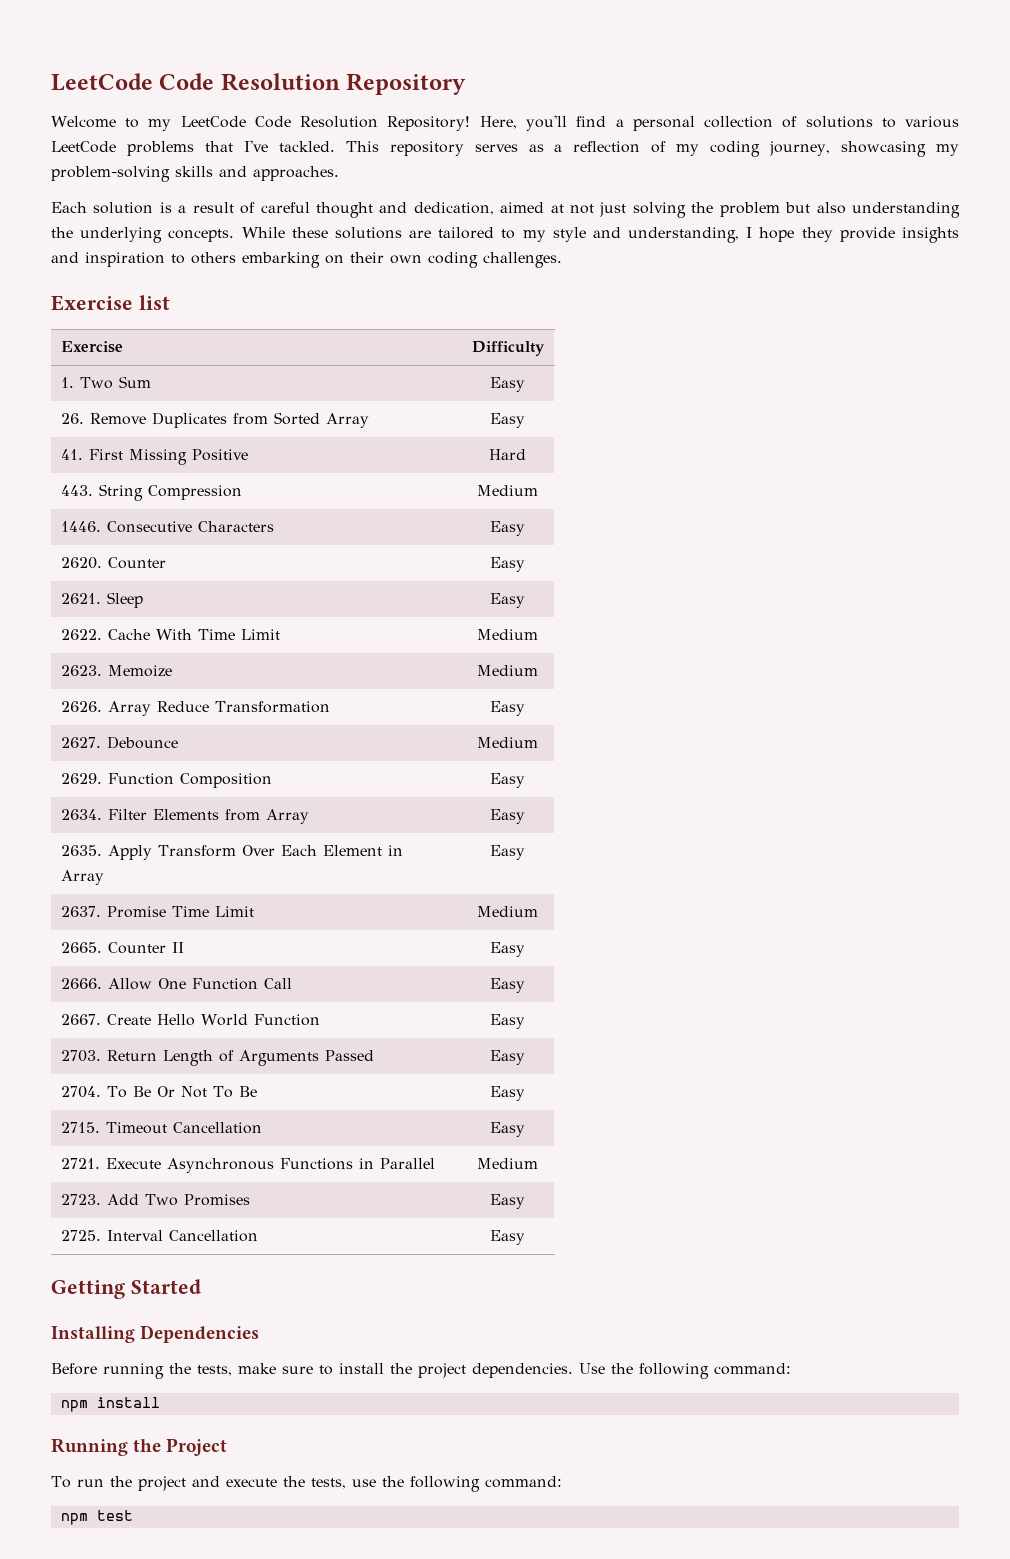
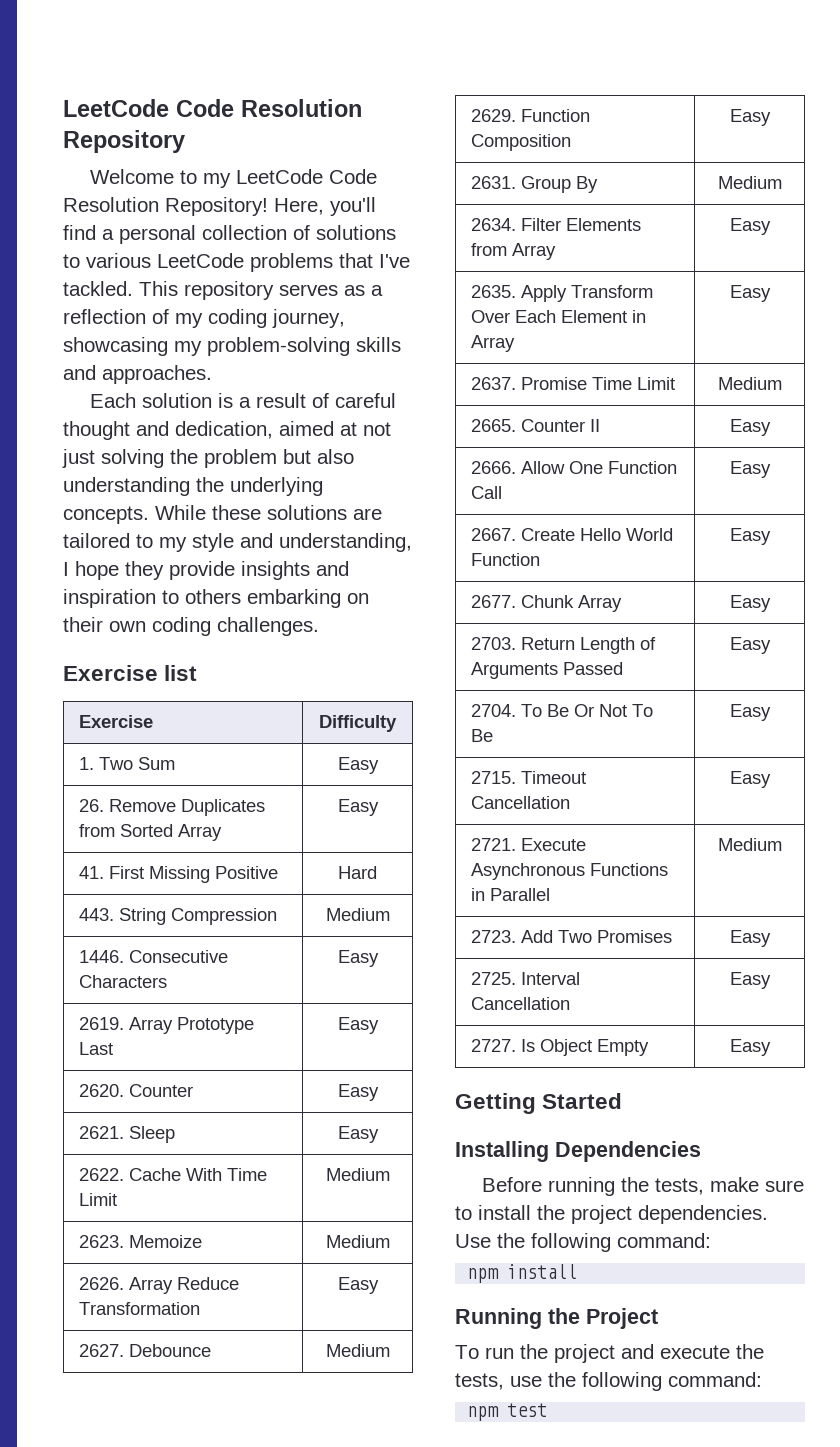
+ 2619. Array Prototype Last | Easy
+ 2631. Group By | Medium
+ 2677. Chunk Array | Easy
+ 2727. Is Object Empty | Easy

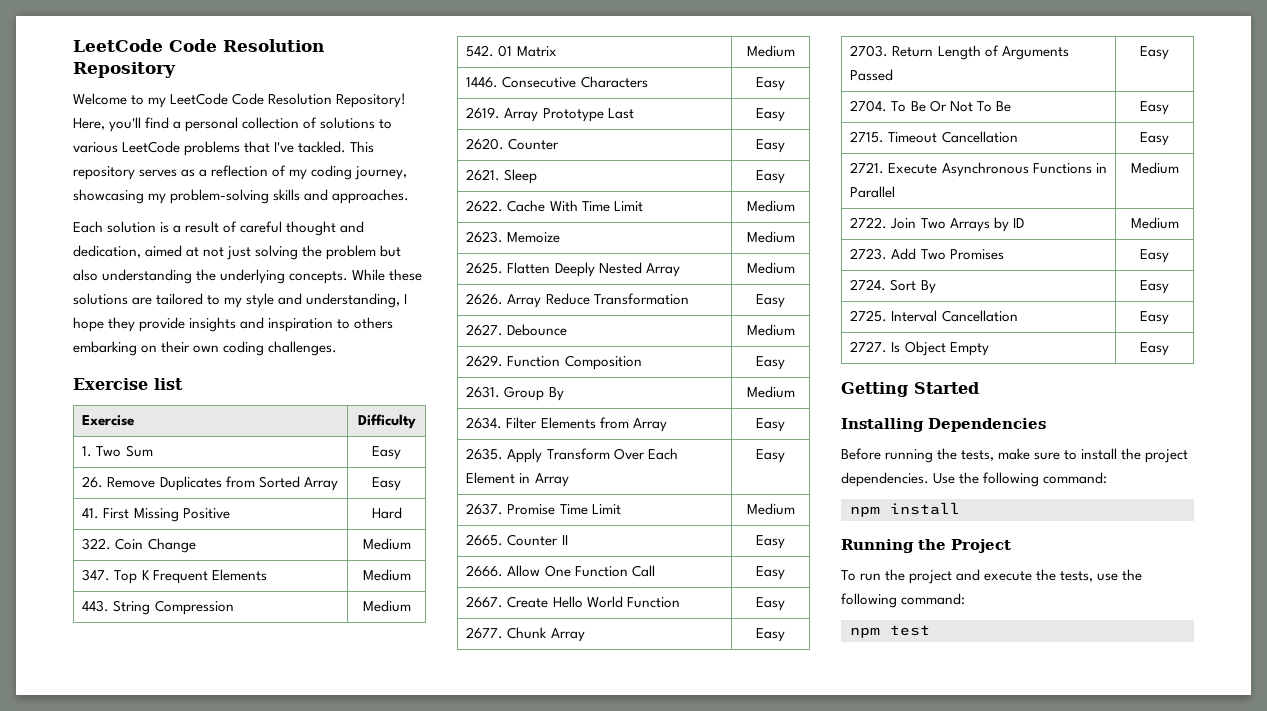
+ 322. Coin Change | Medium
+ 347. Top K Frequent Elements | Medium
+ 542. 01 Matrix | Medium
+ 2625. Flatten Deeply Nested Array | Medium
+ 2722. Join Two Arrays by ID | Medium
+ 2724. Sort By | Easy

